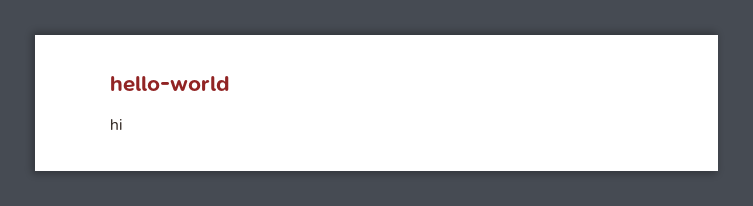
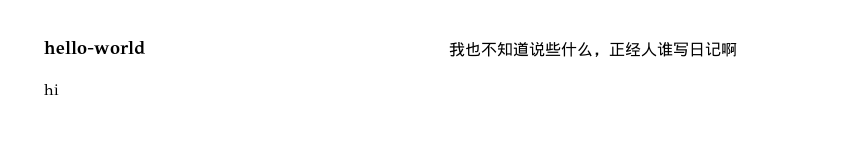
+ 我也不知道说些什么，正经人谁写日记啊

